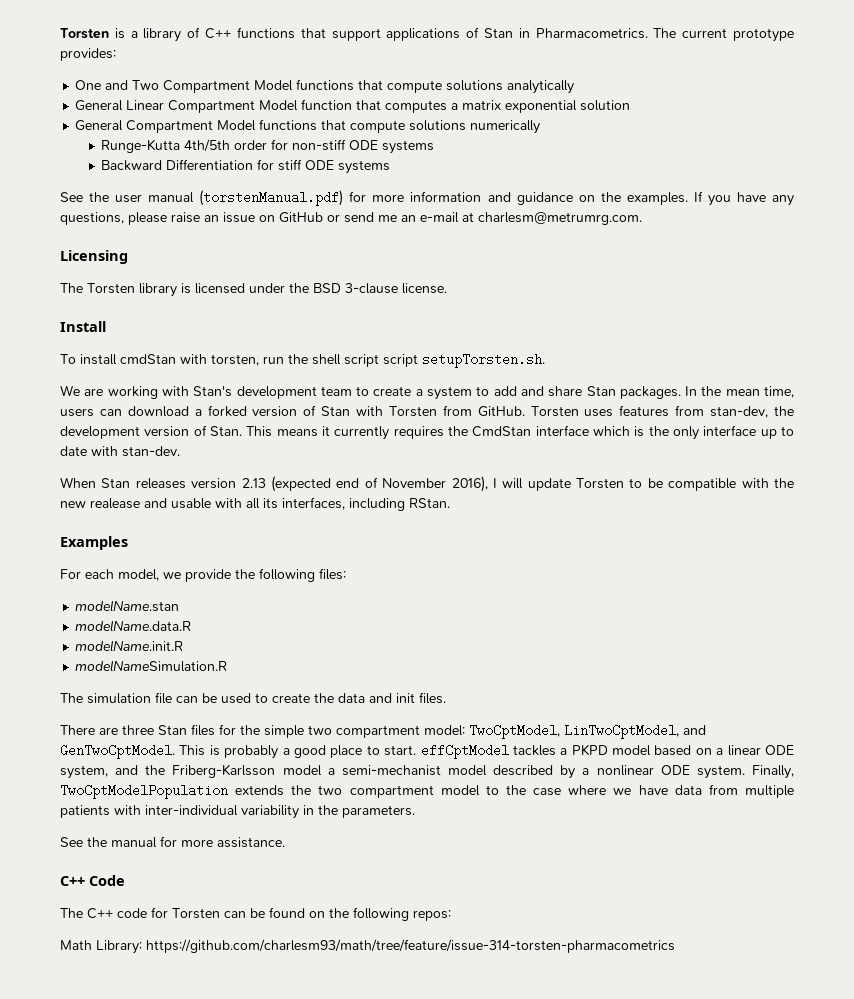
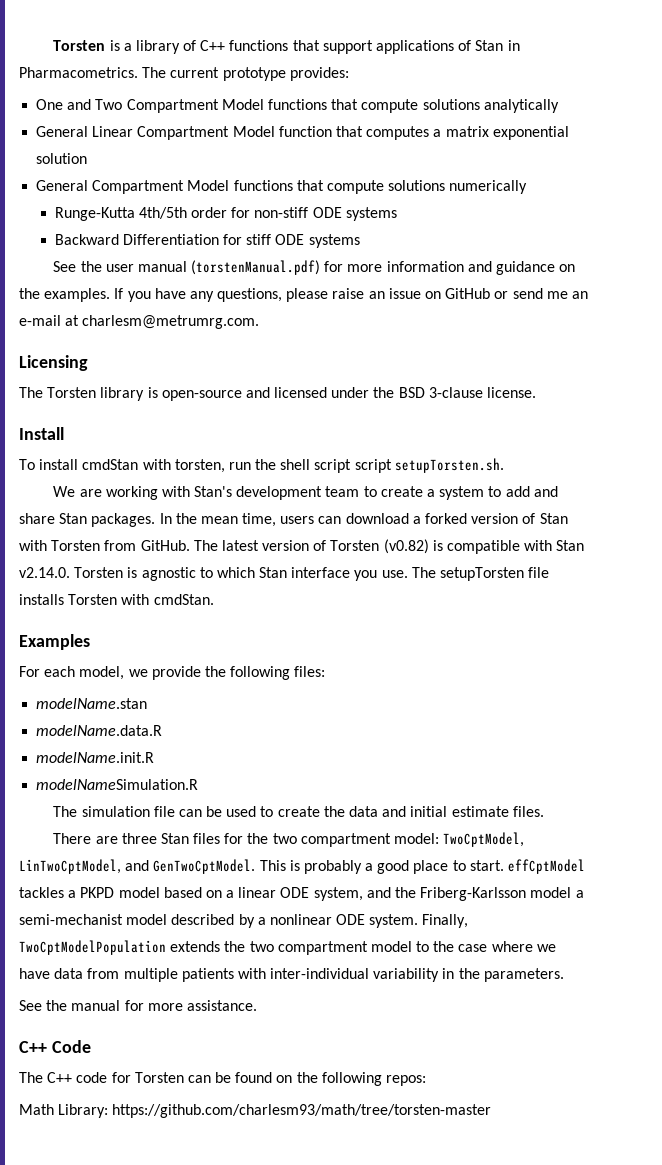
- The Torsten library is licensed under the BSD 3-clause license.
+ The Torsten library is open-source and licensed under the BSD 3-clause license.
- Torsten uses features from stan-dev, the development version of Stan. This means it currently requires the CmdStan interface which is the only interface up to date with stan-dev.
- When Stan releases version 2.13 (expected end of November 2016), I will update Torsten to be compatible with the new realease and usable with all its interfaces, including RStan.
+ The latest version of Torsten (v0.82) is compatible with Stan v2.14.0. Torsten is agnostic to which Stan interface you use. The setupTorsten file installs Torsten with cmdStan.
- The simulation file can be used to create the data and init files.
+ The simulation file can be used to create the data and initial estimate files.
- There are three Stan files for the simple two compartment model: TwoCptModel, LinTwoCptModel, and GenTwoCptModel.
+ There are three Stan files for the two compartment model: TwoCptModel, LinTwoCptModel, and GenTwoCptModel.
- Math Library: https://github.com/charlesm93/math/tree/feature/issue-314-torsten-pharmacometrics
+ Math Library: https://github.com/charlesm93/math/tree/torsten-master

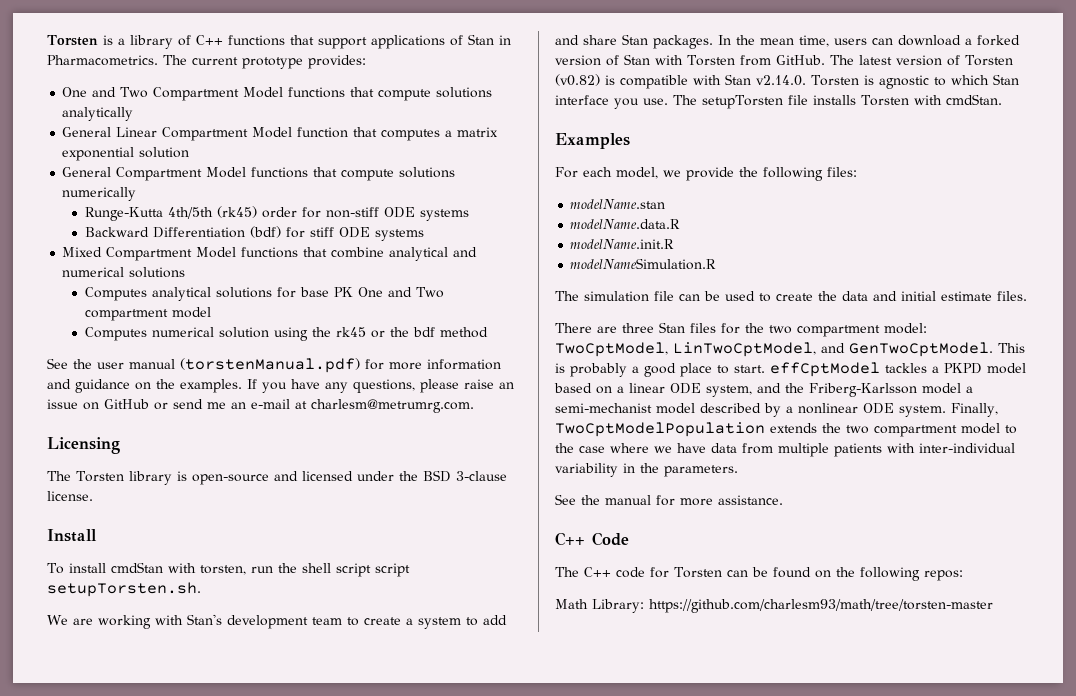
- Runge-Kutta 4th/5th order for non-stiff ODE systems
+ Runge-Kutta 4th/5th (rk45) order for non-stiff ODE systems
- Backward Differentiation for stiff ODE systems
+ Backward Differentiation (bdf) for stiff ODE systems
+ Mixed Compartment Model functions that combine analytical and numerical solutions
+ Computes analytical solutions for base PK One and Two compartment model
+ Computes numerical solution using the rk45 or the bdf method

